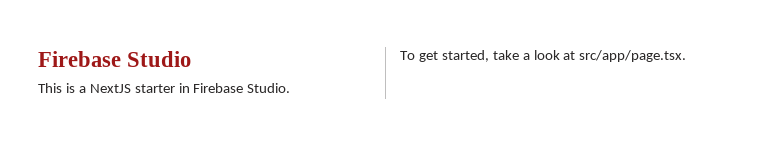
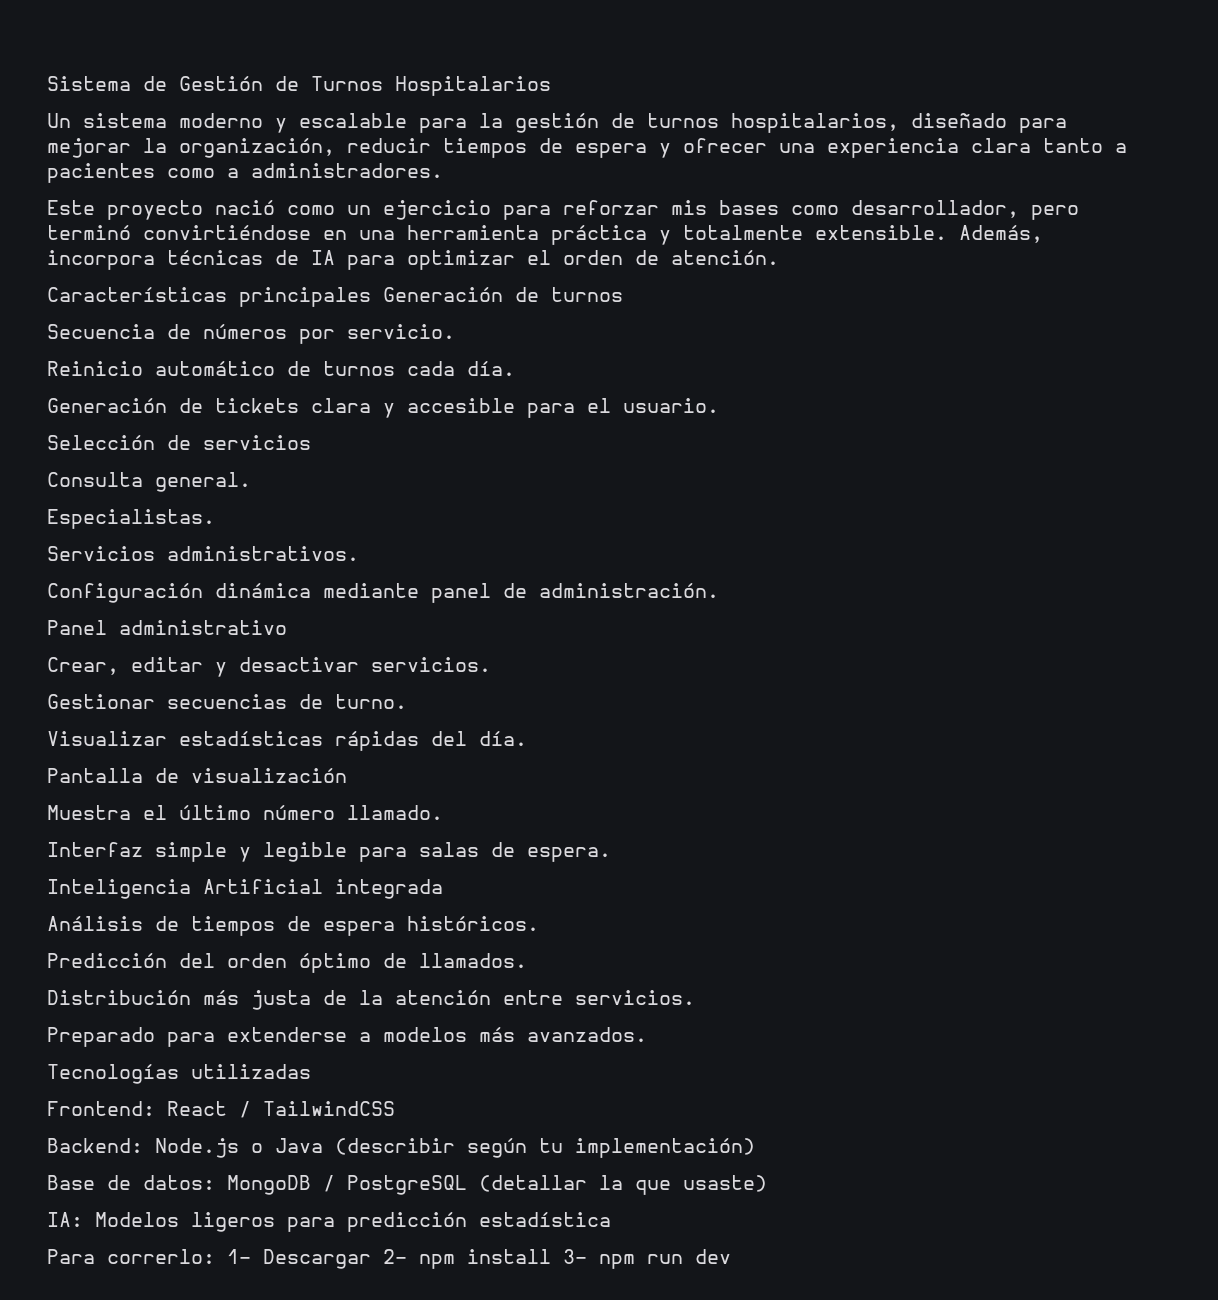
- Firebase Studio
- This is a NextJS starter in Firebase Studio.
- To get started, take a look at src/app/page.tsx.
+ Sistema de Gestión de Turnos Hospitalarios
+ Un sistema moderno y escalable para la gestión de turnos hospitalarios, diseñado para mejorar la organización, reducir tiempos de espera y ofrecer una experiencia clara tanto a pacientes como a administradores.
+ Este proyecto nació como un ejercicio para reforzar mis bases como desarrollador, pero terminó convirtiéndose en una herramienta práctica y totalmente extensible. Además, incorpora técnicas de IA para optimizar el orden de atención.
+ Características principales Generación de turnos
+ Secuencia de números por servicio.
+ Reinicio automático de turnos cada día.
+ Generación de tickets clara y accesible para el usuario.
+ Selección de servicios
+ Consulta general.
+ Especialistas.
+ Servicios administrativos.
+ Configuración dinámica mediante panel de administración.
+ Panel administrativo
+ Crear, editar y desactivar servicios.
+ Gestionar secuencias de turno.
+ Visualizar estadísticas rápidas del día.
+ Pantalla de visualización
+ Muestra el último número llamado.
+ Interfaz simple y legible para salas de espera.
+ Inteligencia Artificial integrada
+ Análisis de tiempos de espera históricos.
+ Predicción del orden óptimo de llamados.
+ Distribución más justa de la atención entre servicios.
+ Preparado para extenderse a modelos más avanzados.
+ Tecnologías utilizadas
+ Frontend: React / TailwindCSS
+ Backend: Node.js o Java (describir según tu implementación)
+ Base de datos: MongoDB / PostgreSQL (detallar la que usaste)
+ IA: Modelos ligeros para predicción estadística
+ Para correrlo: 1- Descargar 2- npm install 3- npm run dev

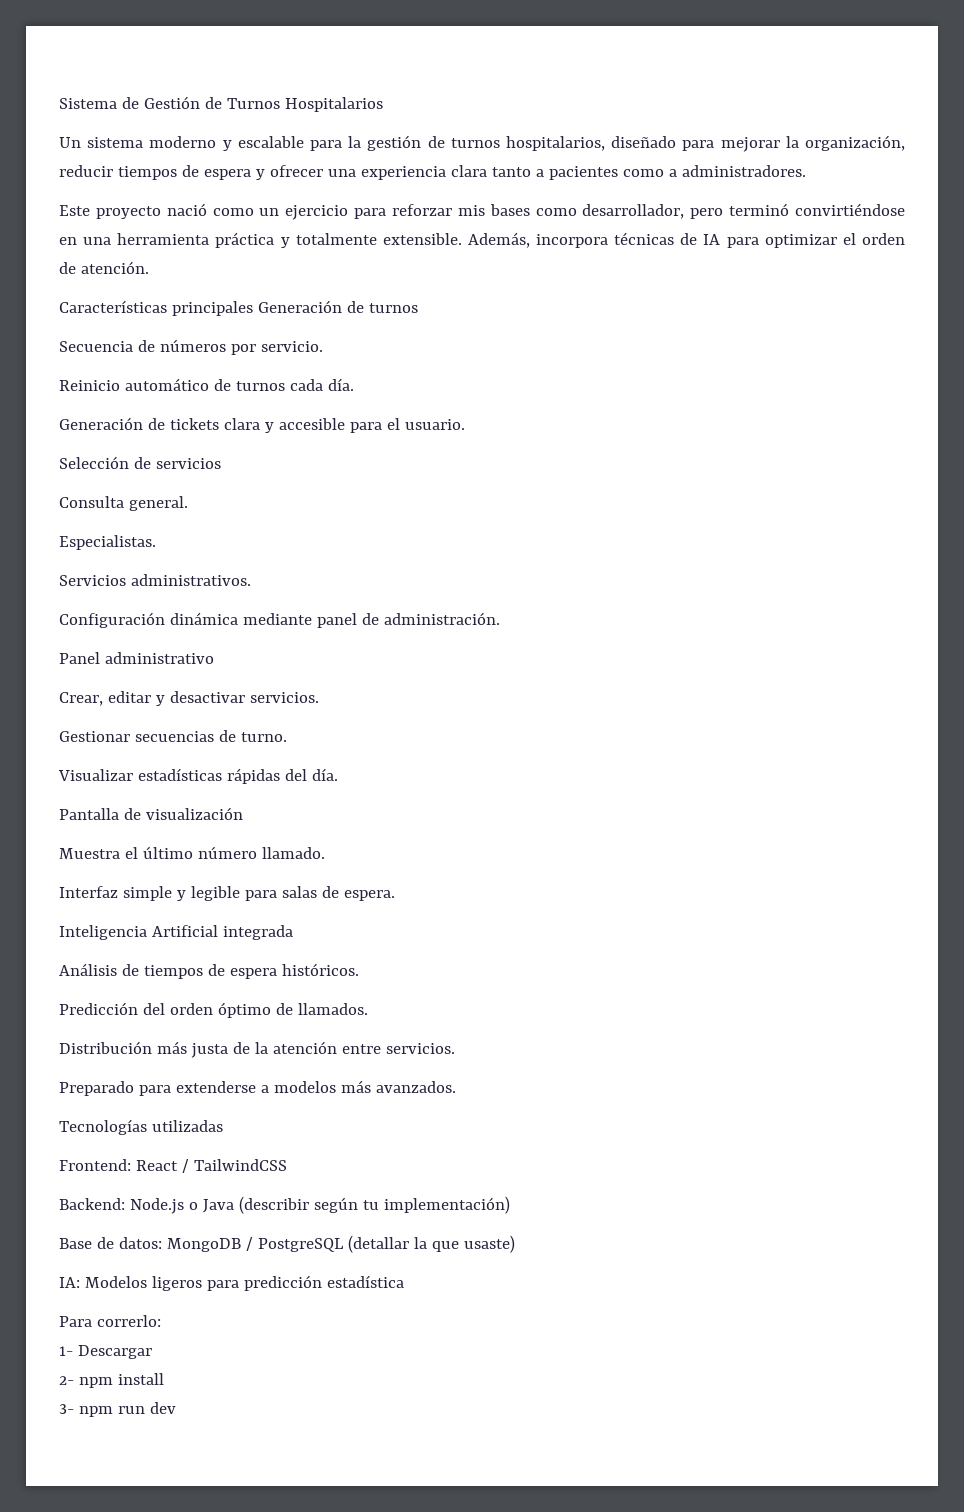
- Para correrlo: 1- Descargar 2- npm install 3- npm run dev
+ Para correrlo:
+ 1- Descargar
+ 2- npm install
+ 3- npm run dev

